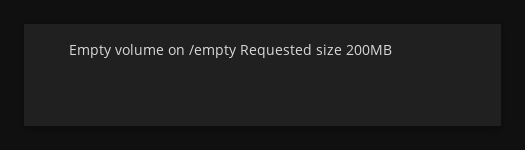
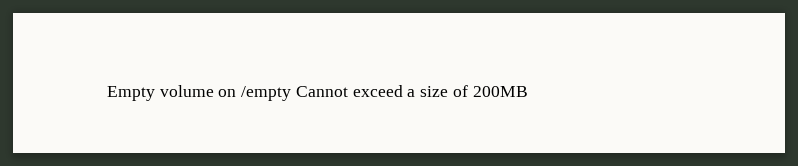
- Empty volume on /empty Requested size 200MB
+ Empty volume on /empty Cannot exceed a size of 200MB

